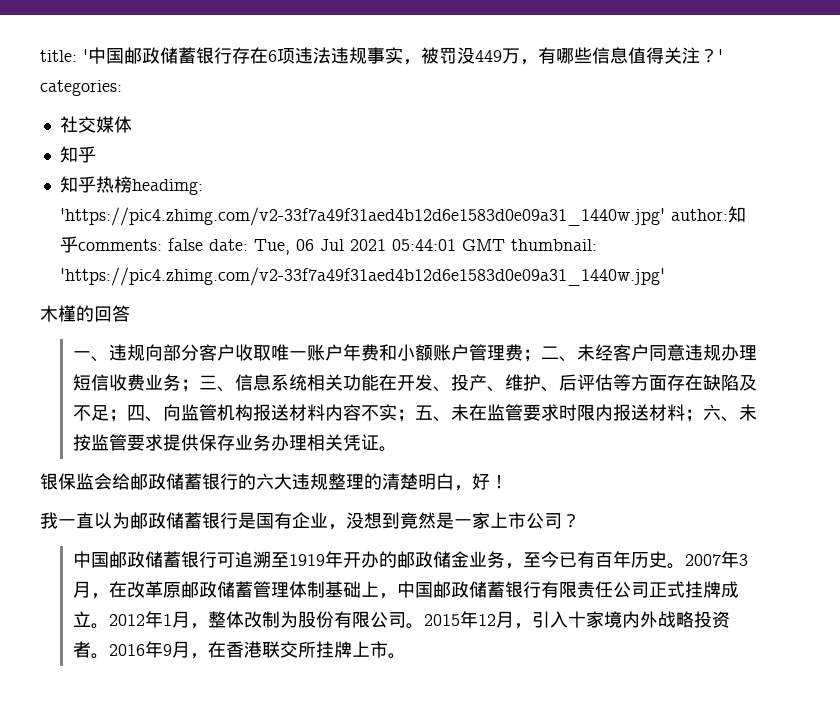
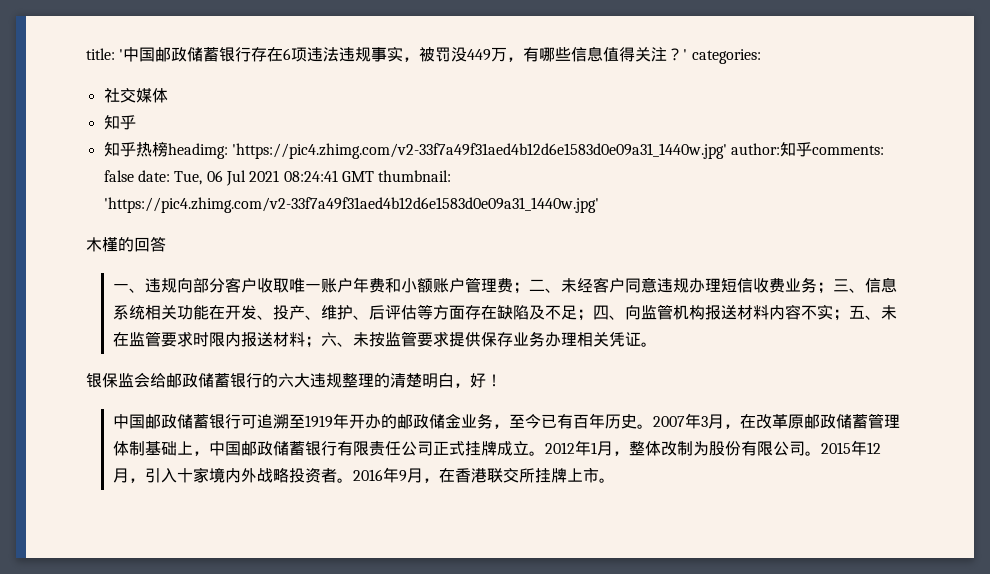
- 知乎热榜headimg: 'https://pic4.zhimg.com/v2-33f7a49f31aed4b12d6e1583d0e09a31_1440w.jpg' author:知乎comments: false date: Tue, 06 Jul 2021 05:44:01 GMT thumbnail: 'https://pic4.zhimg.com/v2-33f7a49f31aed4b12d6e1583d0e09a31_1440w.jpg'
+ 知乎热榜headimg: 'https://pic4.zhimg.com/v2-33f7a49f31aed4b12d6e1583d0e09a31_1440w.jpg' author:知乎comments: false date: Tue, 06 Jul 2021 08:24:41 GMT thumbnail: 'https://pic4.zhimg.com/v2-33f7a49f31aed4b12d6e1583d0e09a31_1440w.jpg'
- 我一直以为邮政储蓄银行是国有企业，没想到竟然是一家上市公司？

